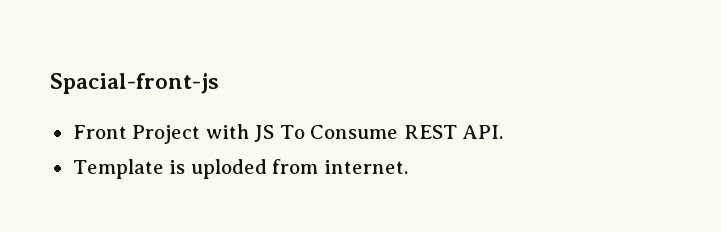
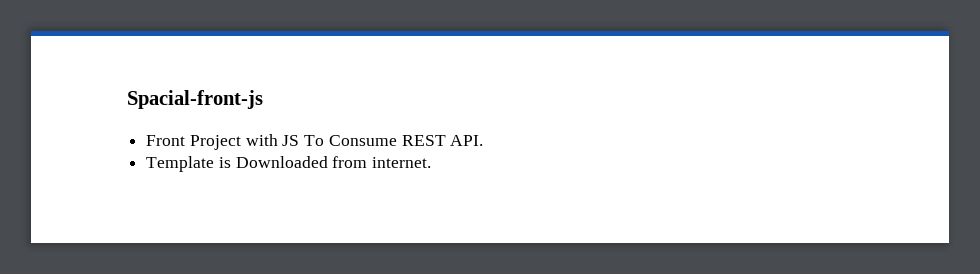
- Template is uploded from internet.
+ Template is Downloaded from internet.

